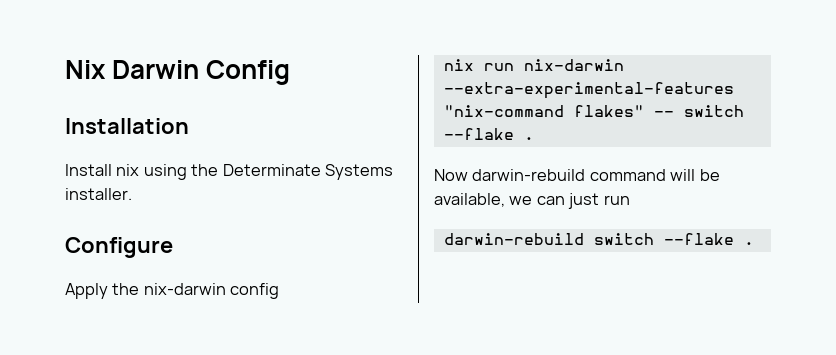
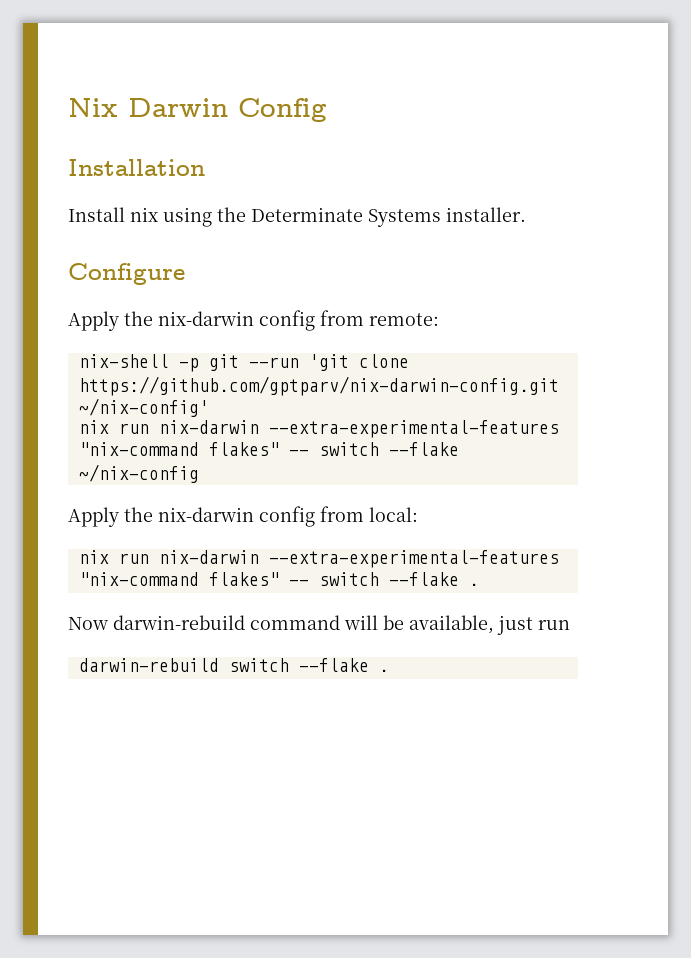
- Apply the nix-darwin config
+ Apply the nix-darwin config from remote:
+ nix-shell -p git --run 'git clone https://github.com/gptparv/nix-darwin-config.git ~/nix-config'
+ nix run nix-darwin --extra-experimental-features "nix-command flakes" -- switch --flake ~/nix-config
+ Apply the nix-darwin config from local:
- Now darwin-rebuild command will be available, we can just run
+ Now darwin-rebuild command will be available, just run

